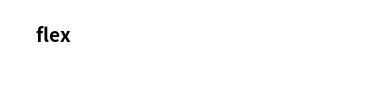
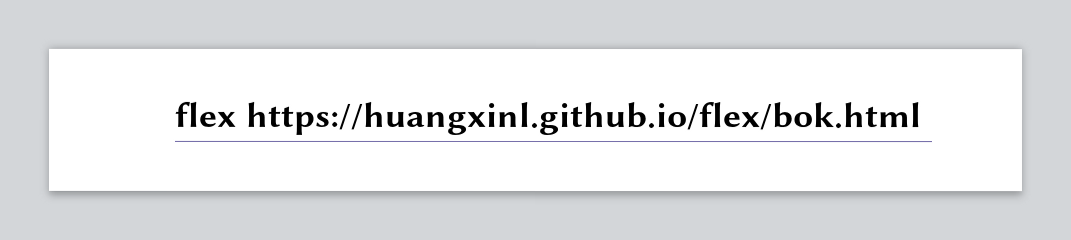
- flex
+ flex https://huangxinl.github.io/flex/bok.html

